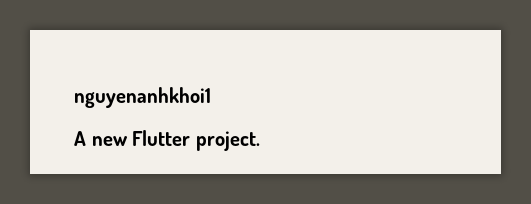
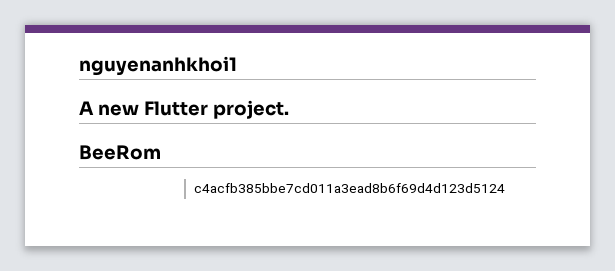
+ BeeRom
+ c4acfb385bbe7cd011a3ead8b6f69d4d123d5124

